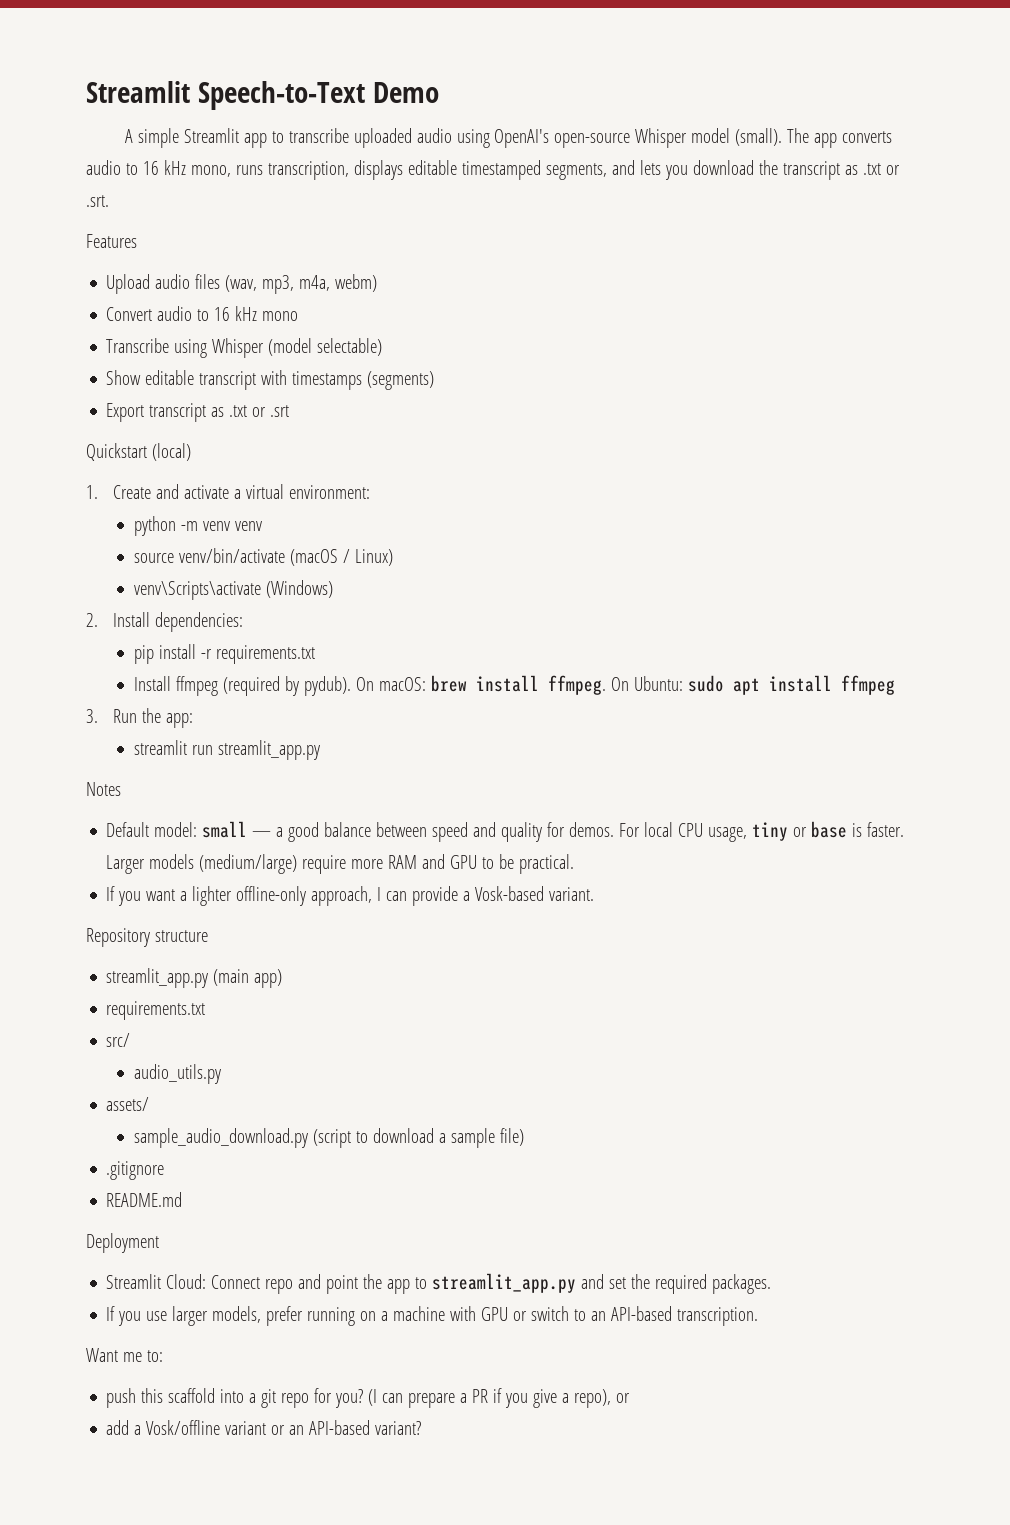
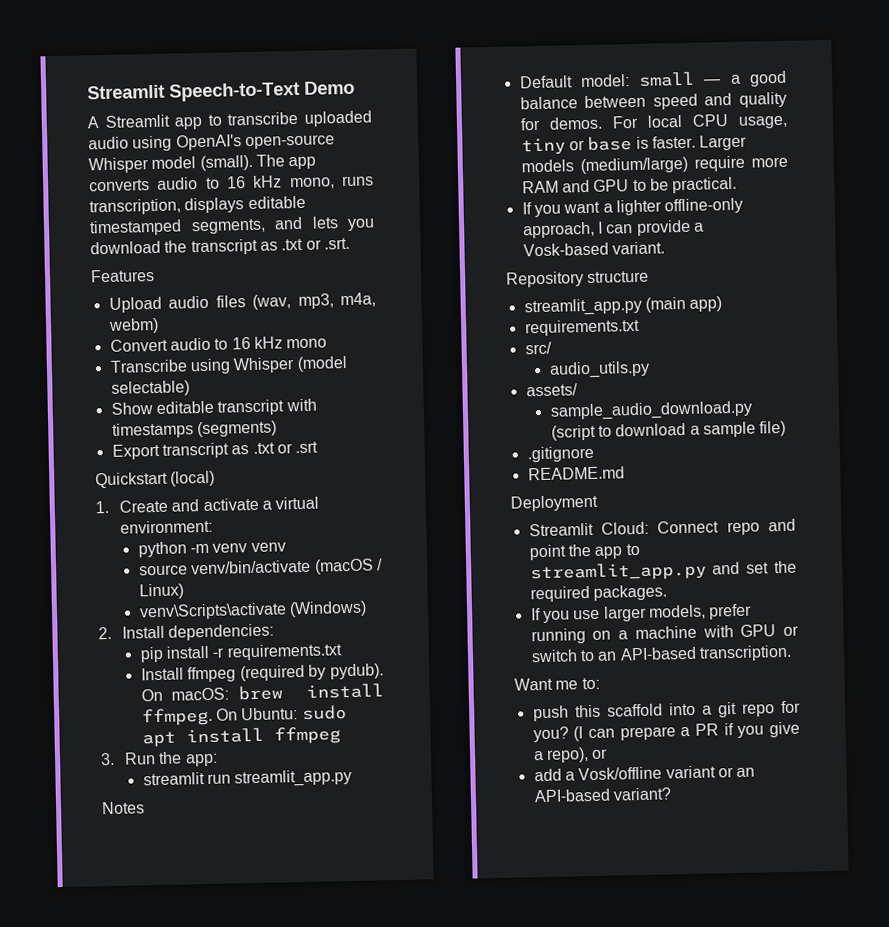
- A simple Streamlit app to transcribe uploaded audio using OpenAI's open-source Whisper model (small).
+ A Streamlit app to transcribe uploaded audio using OpenAI's open-source Whisper model (small).

